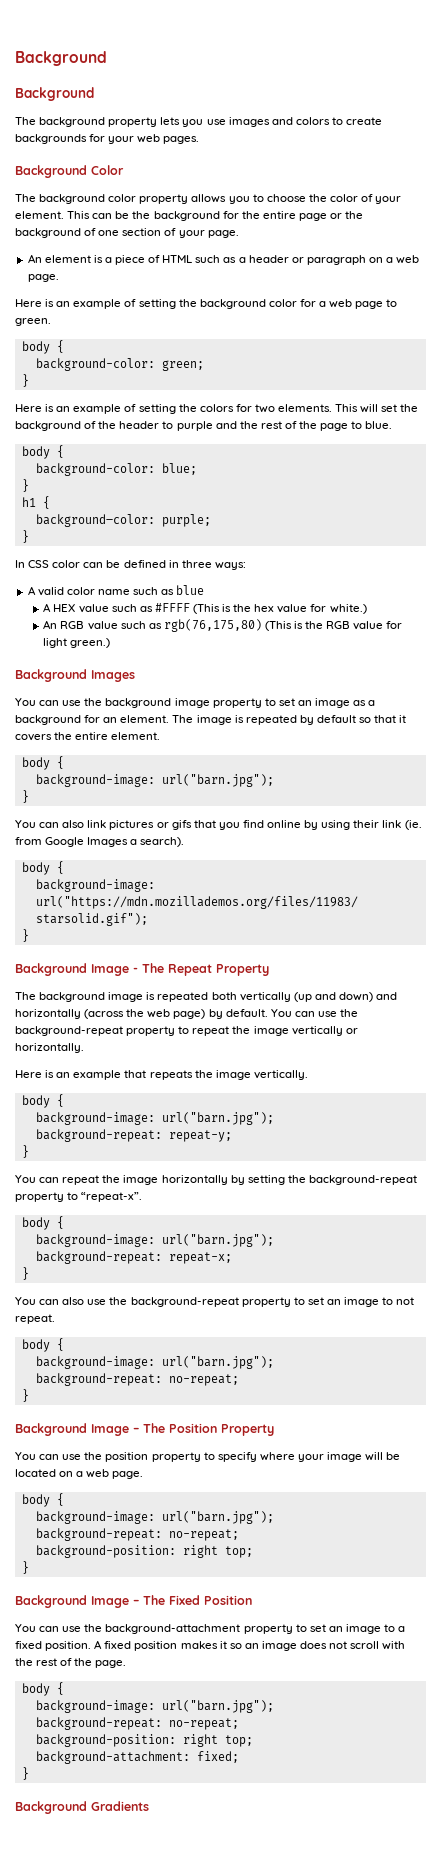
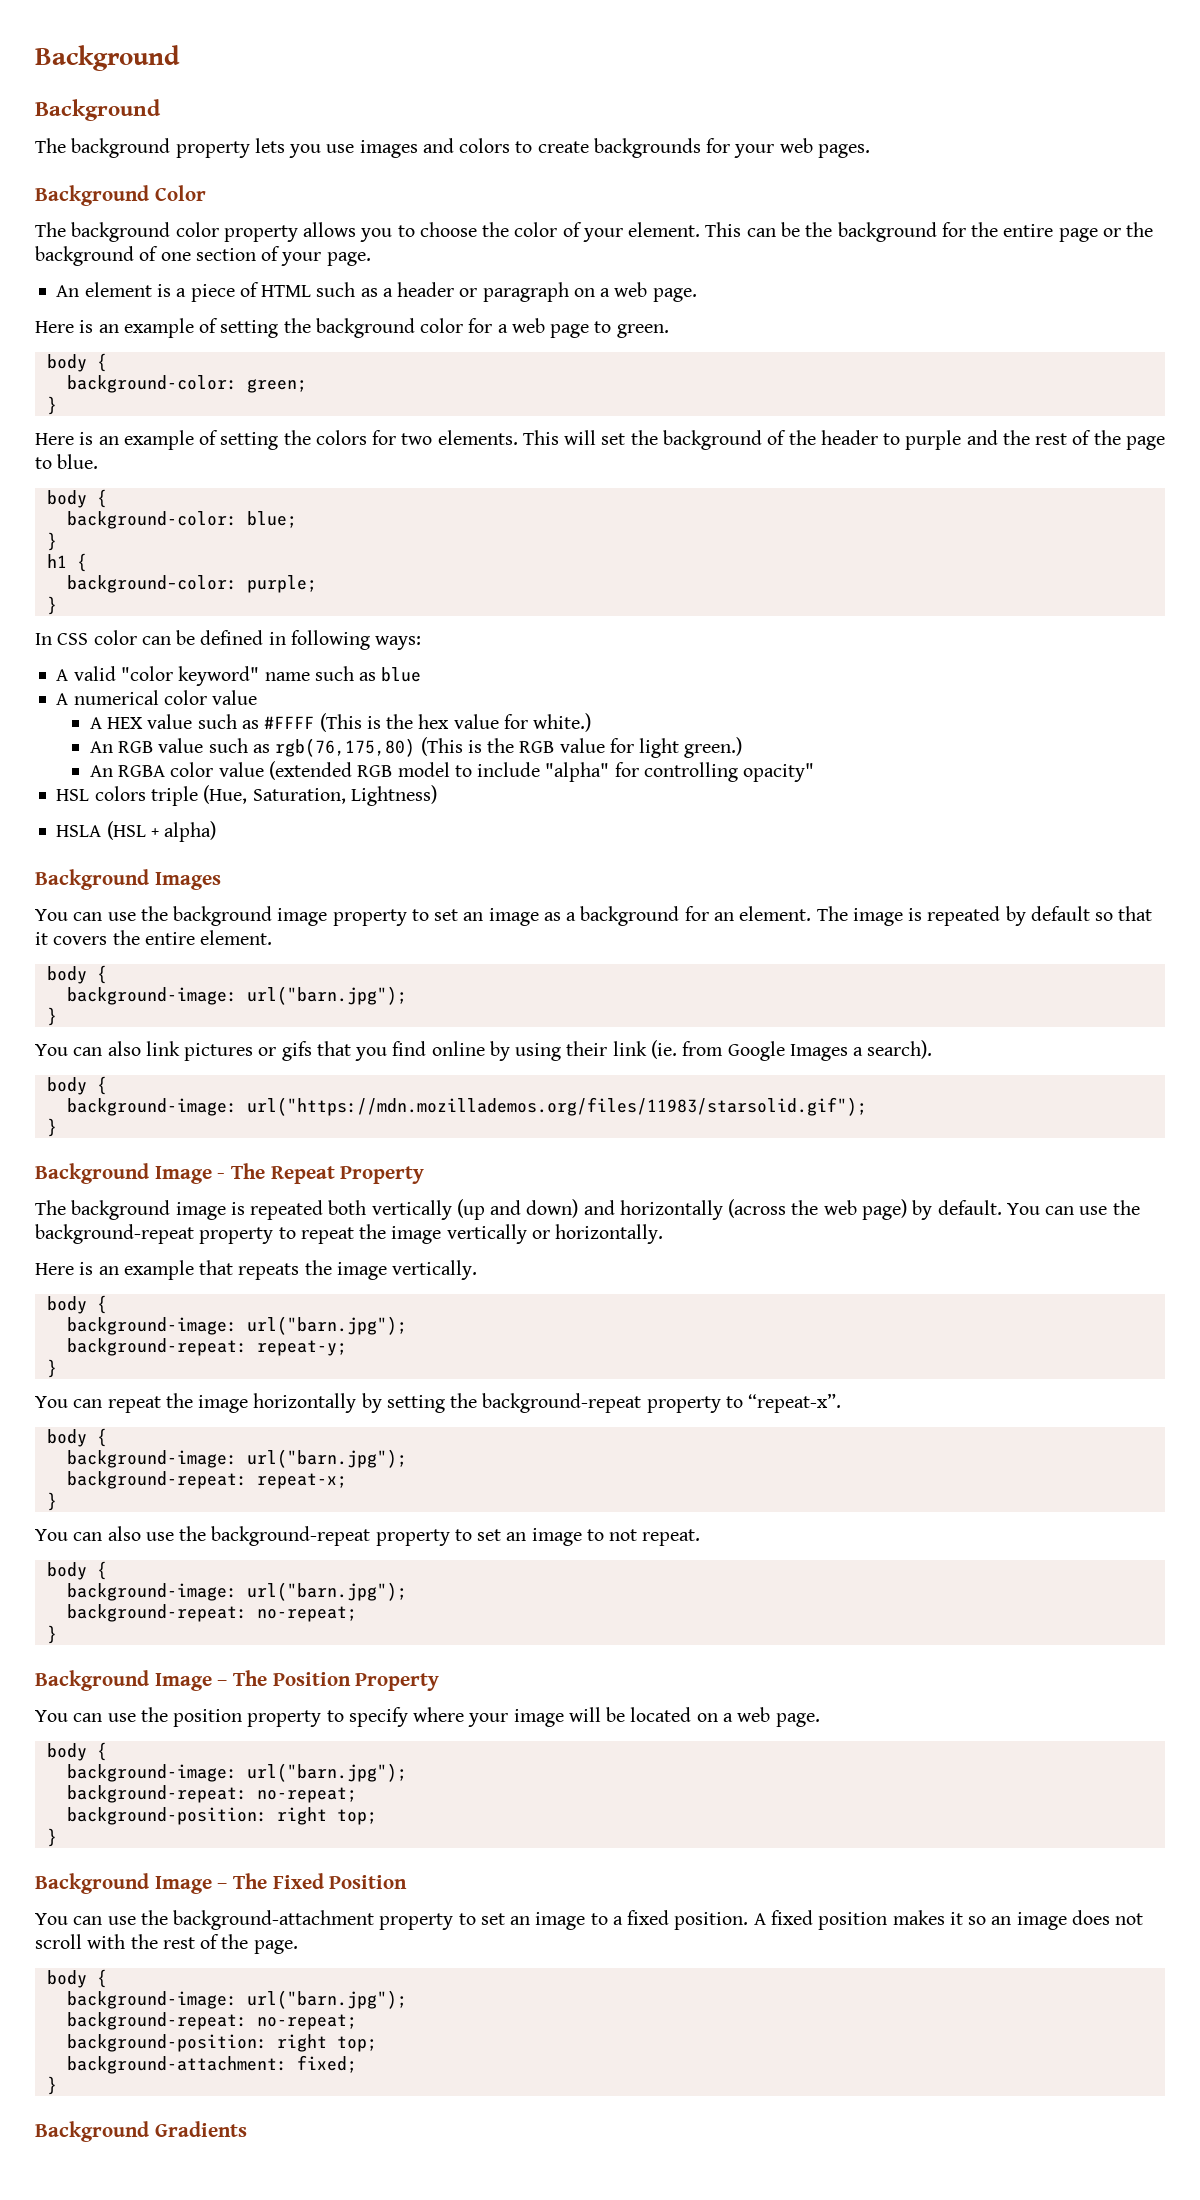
- In CSS color can be defined in three ways:
+ In CSS color can be defined in following ways:
- A valid color name such as blue
+ A valid "color keyword" name such as blue
+ A numerical color value
+ An RGBA color value (extended RGB model to include "alpha" for controlling opacity"
+ HSL colors triple (Hue, Saturation, Lightness)
+ HSLA (HSL + alpha)

